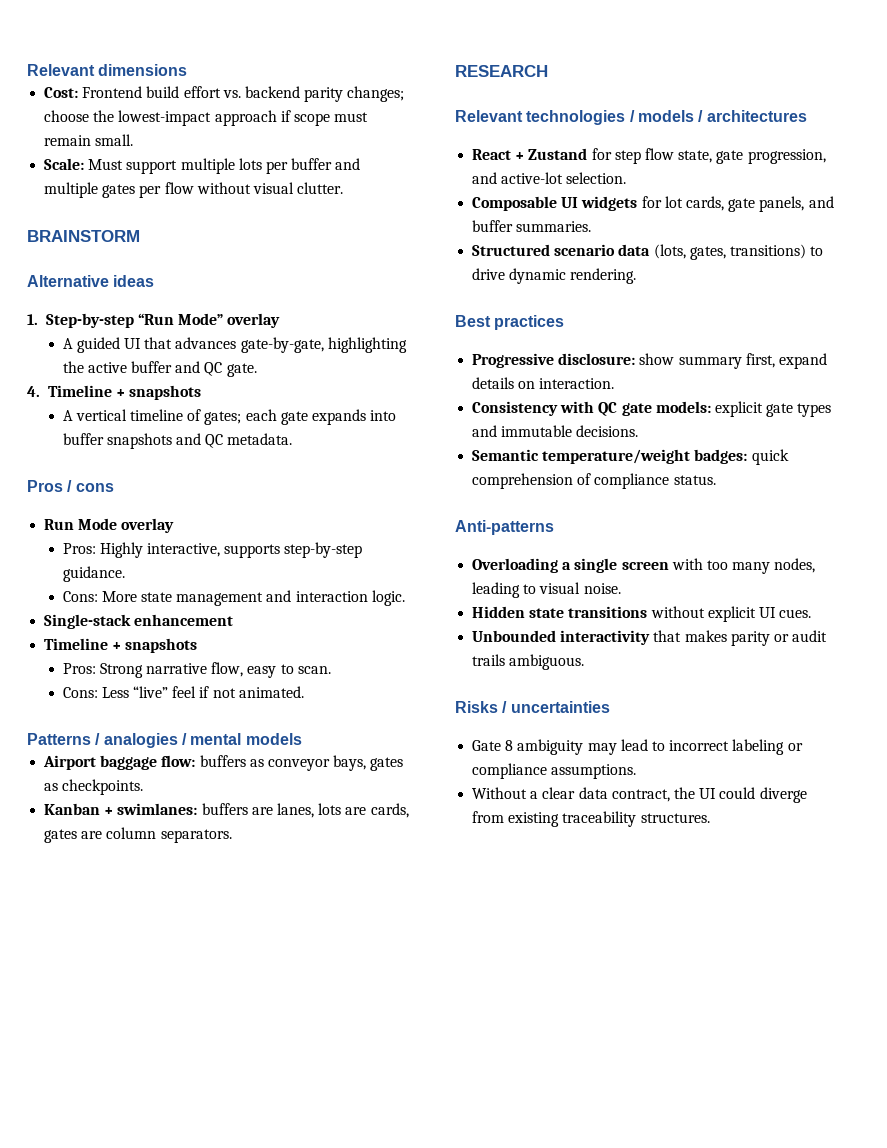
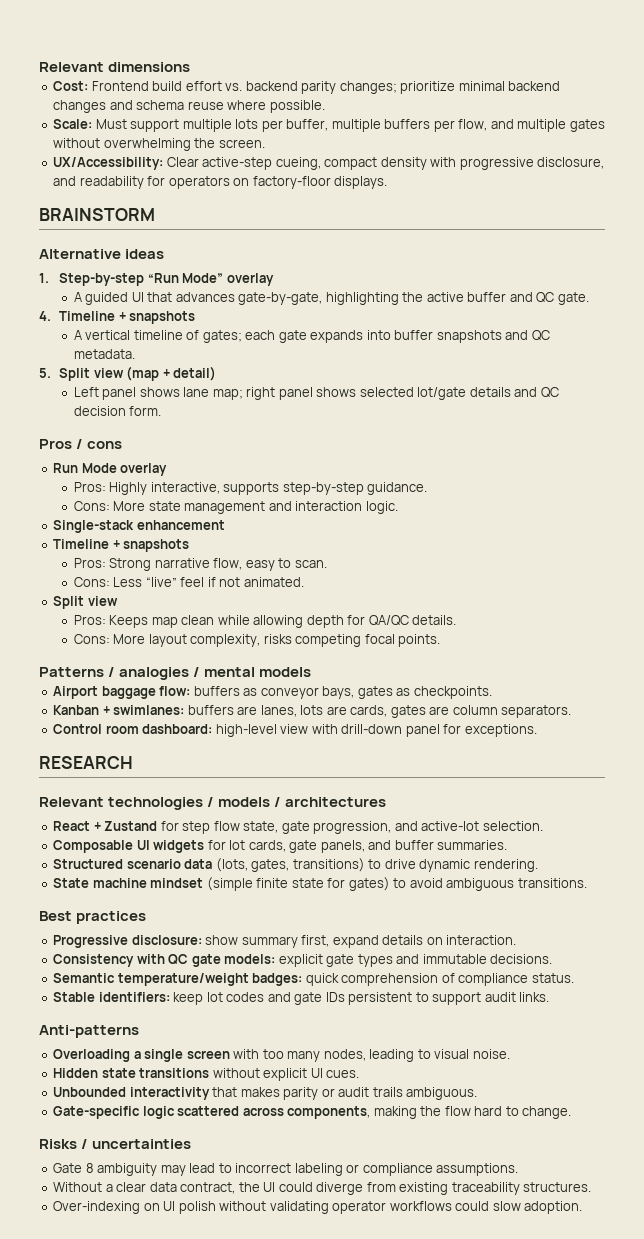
- Cost: Frontend build effort vs. backend parity changes; choose the lowest-impact approach if scope must remain small.
+ Cost: Frontend build effort vs. backend parity changes; prioritize minimal backend changes and schema reuse where possible.
- Scale: Must support multiple lots per buffer and multiple gates per flow without visual clutter.
+ Scale: Must support multiple lots per buffer, multiple buffers per flow, and multiple gates without overwhelming the screen.
+ UX/Accessibility: Clear active-step cueing, compact density with progressive disclosure, and readability for operators on factory-floor displays.
+ 5. Split view (map + detail)
+ Left panel shows lane map; right panel shows selected lot/gate details and QC decision form.
  Cons: Less “live” feel if not animated.
+ Split view
+ Pros: Keeps map clean while allowing depth for QA/QC details.
+ Cons: More layout complexity, risks competing focal points.
+ Control room dashboard: high-level view with drill-down panel for exceptions.
+ State machine mindset (simple finite state for gates) to avoid ambiguous transitions.
+ Stable identifiers: keep lot codes and gate IDs persistent to support audit links.
+ Gate-specific logic scattered across components, making the flow hard to change.
+ Over-indexing on UI polish without validating operator workflows could slow adoption.

